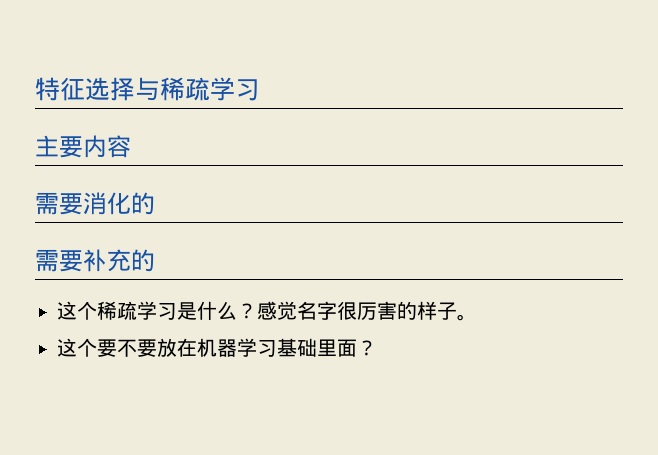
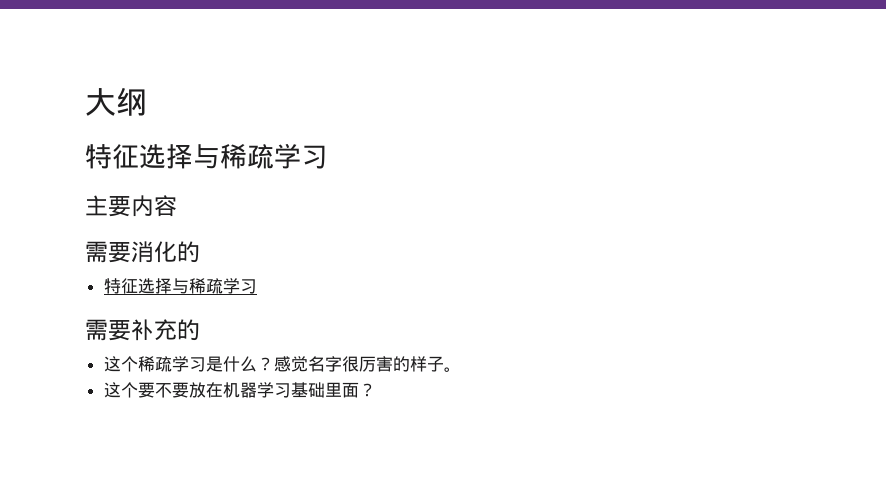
+ 大纲
  需要消化的
+ 特征选择与稀疏学习

